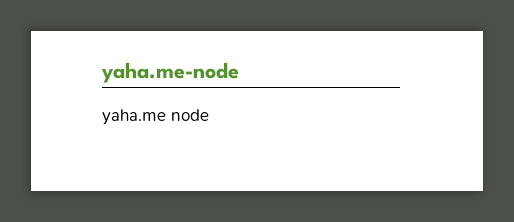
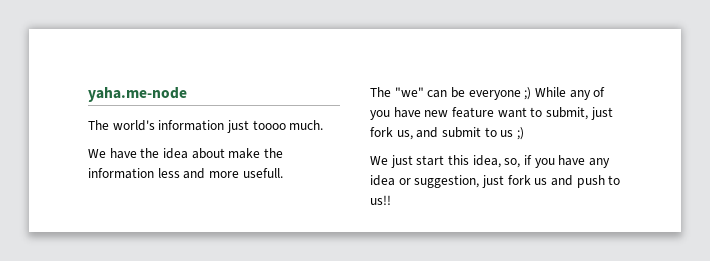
- yaha.me node
+ The world's information just toooo much.
+ We have the idea about make the information less and more usefull.
+ The "we" can be everyone ;) While any of you have new feature want to submit, just fork us, and submit to us ;)
+ We just start this idea, so, if you have any idea or suggestion, just fork us and push to us!!

